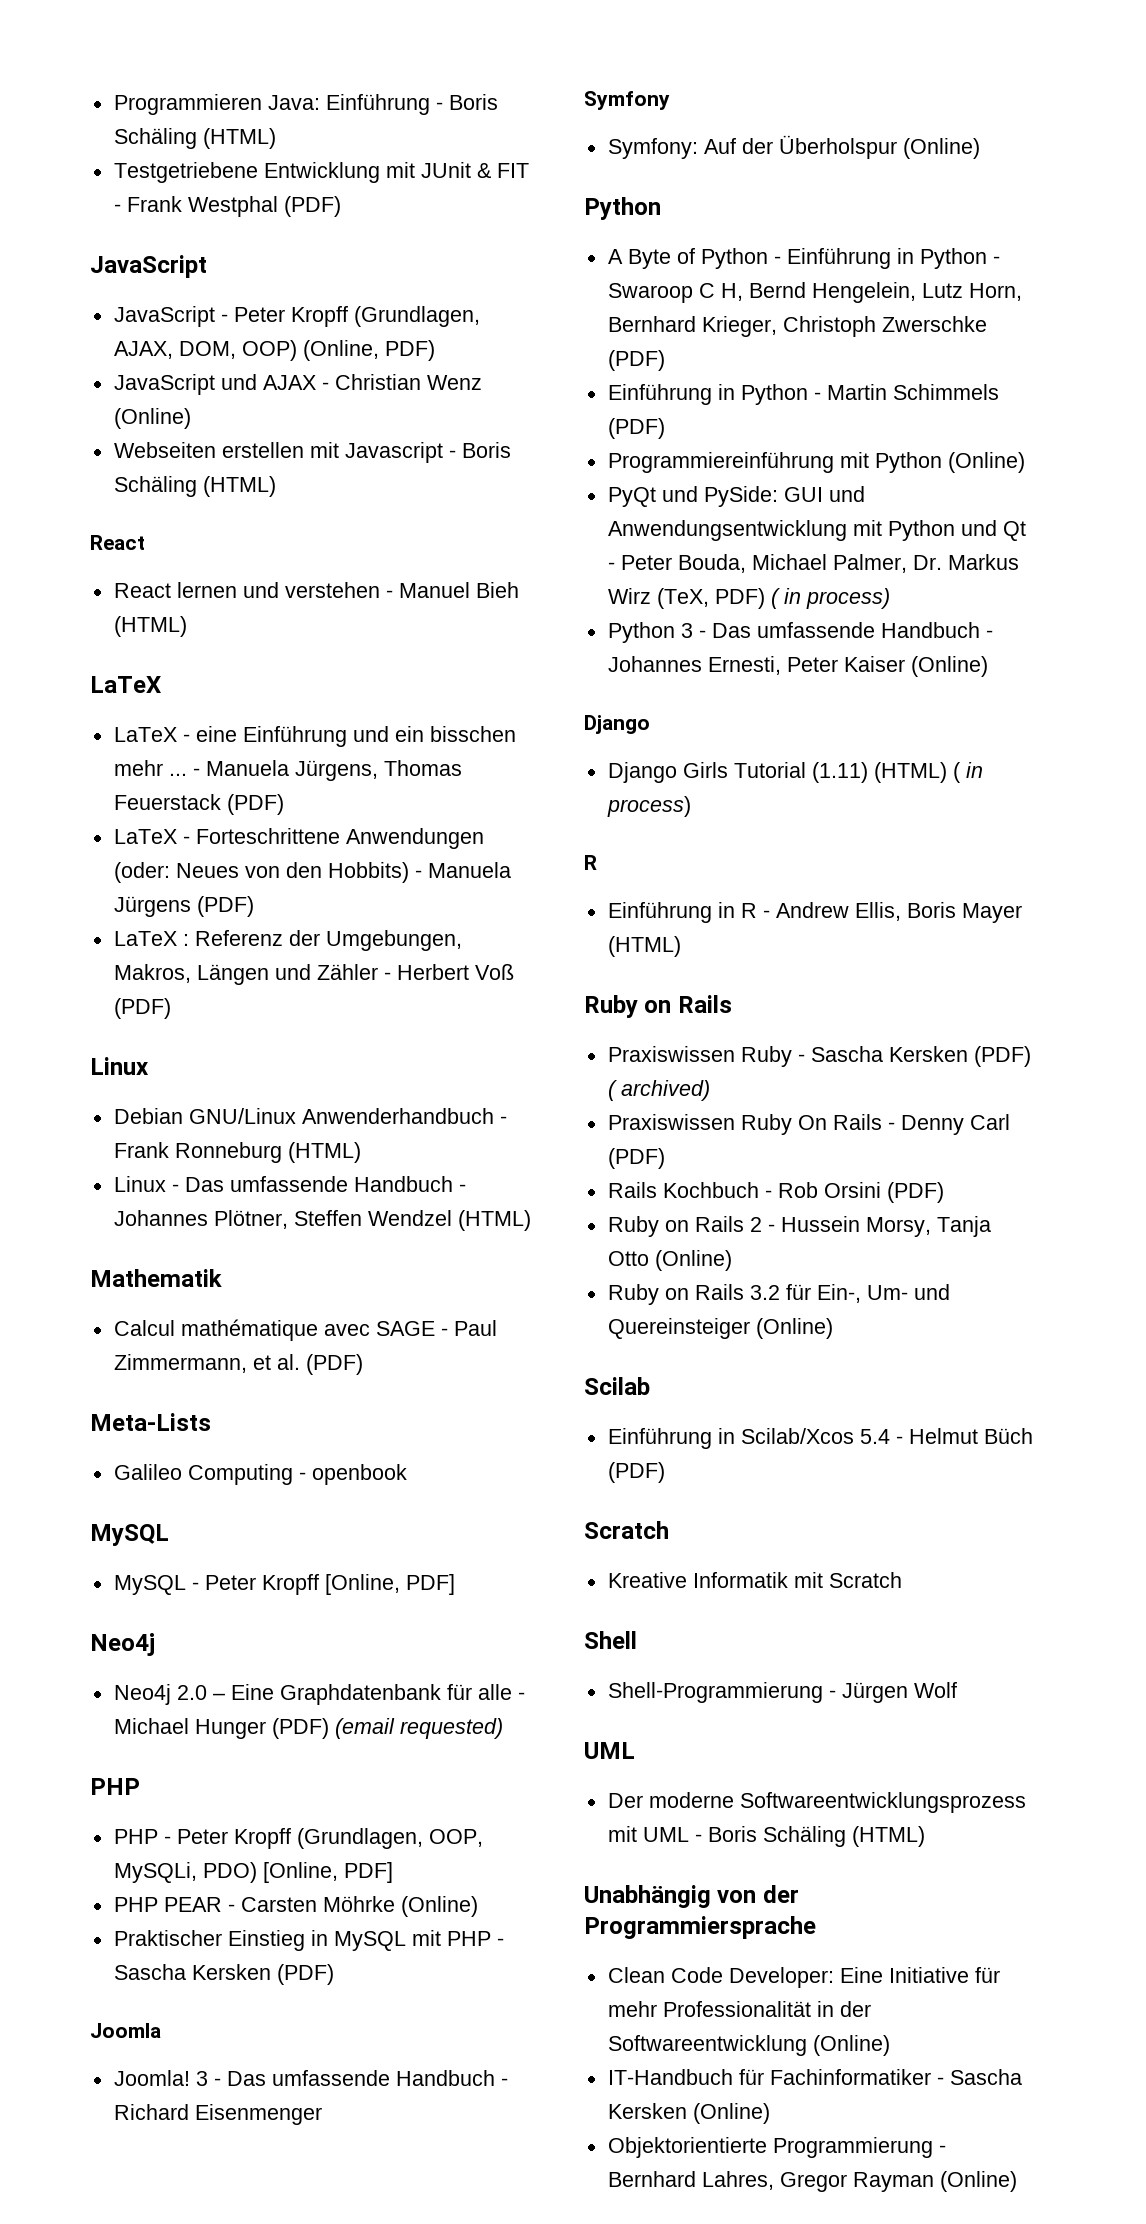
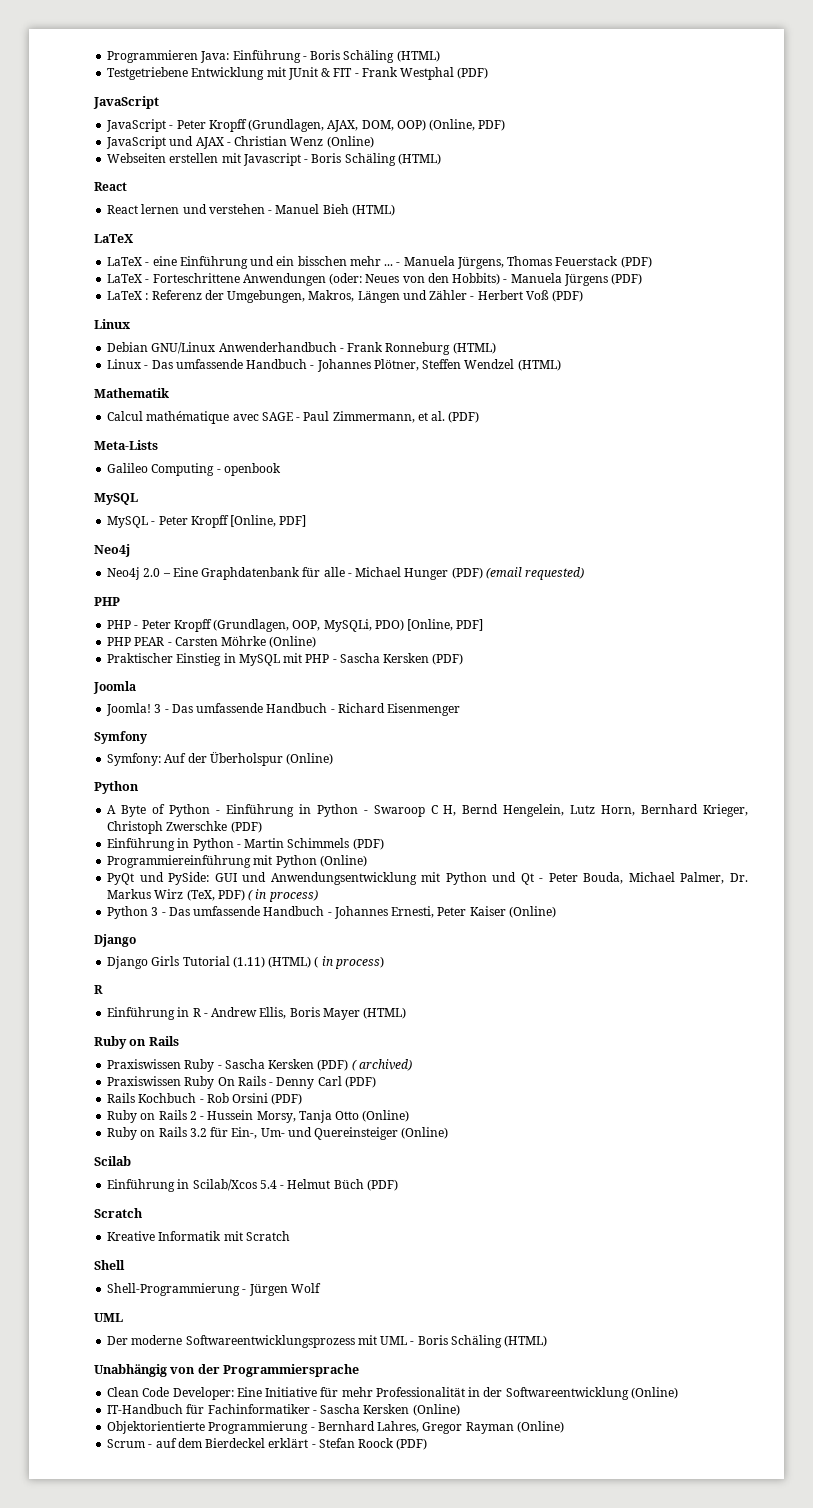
+ Scrum - auf dem Bierdeckel erklärt - Stefan Roock (PDF)

